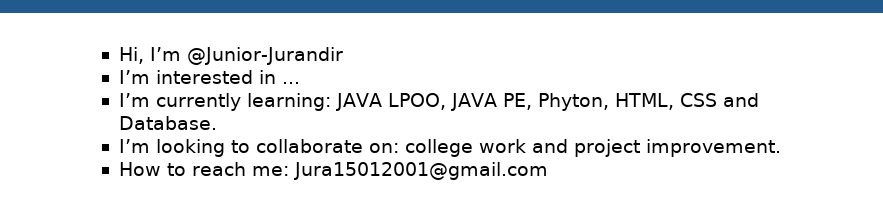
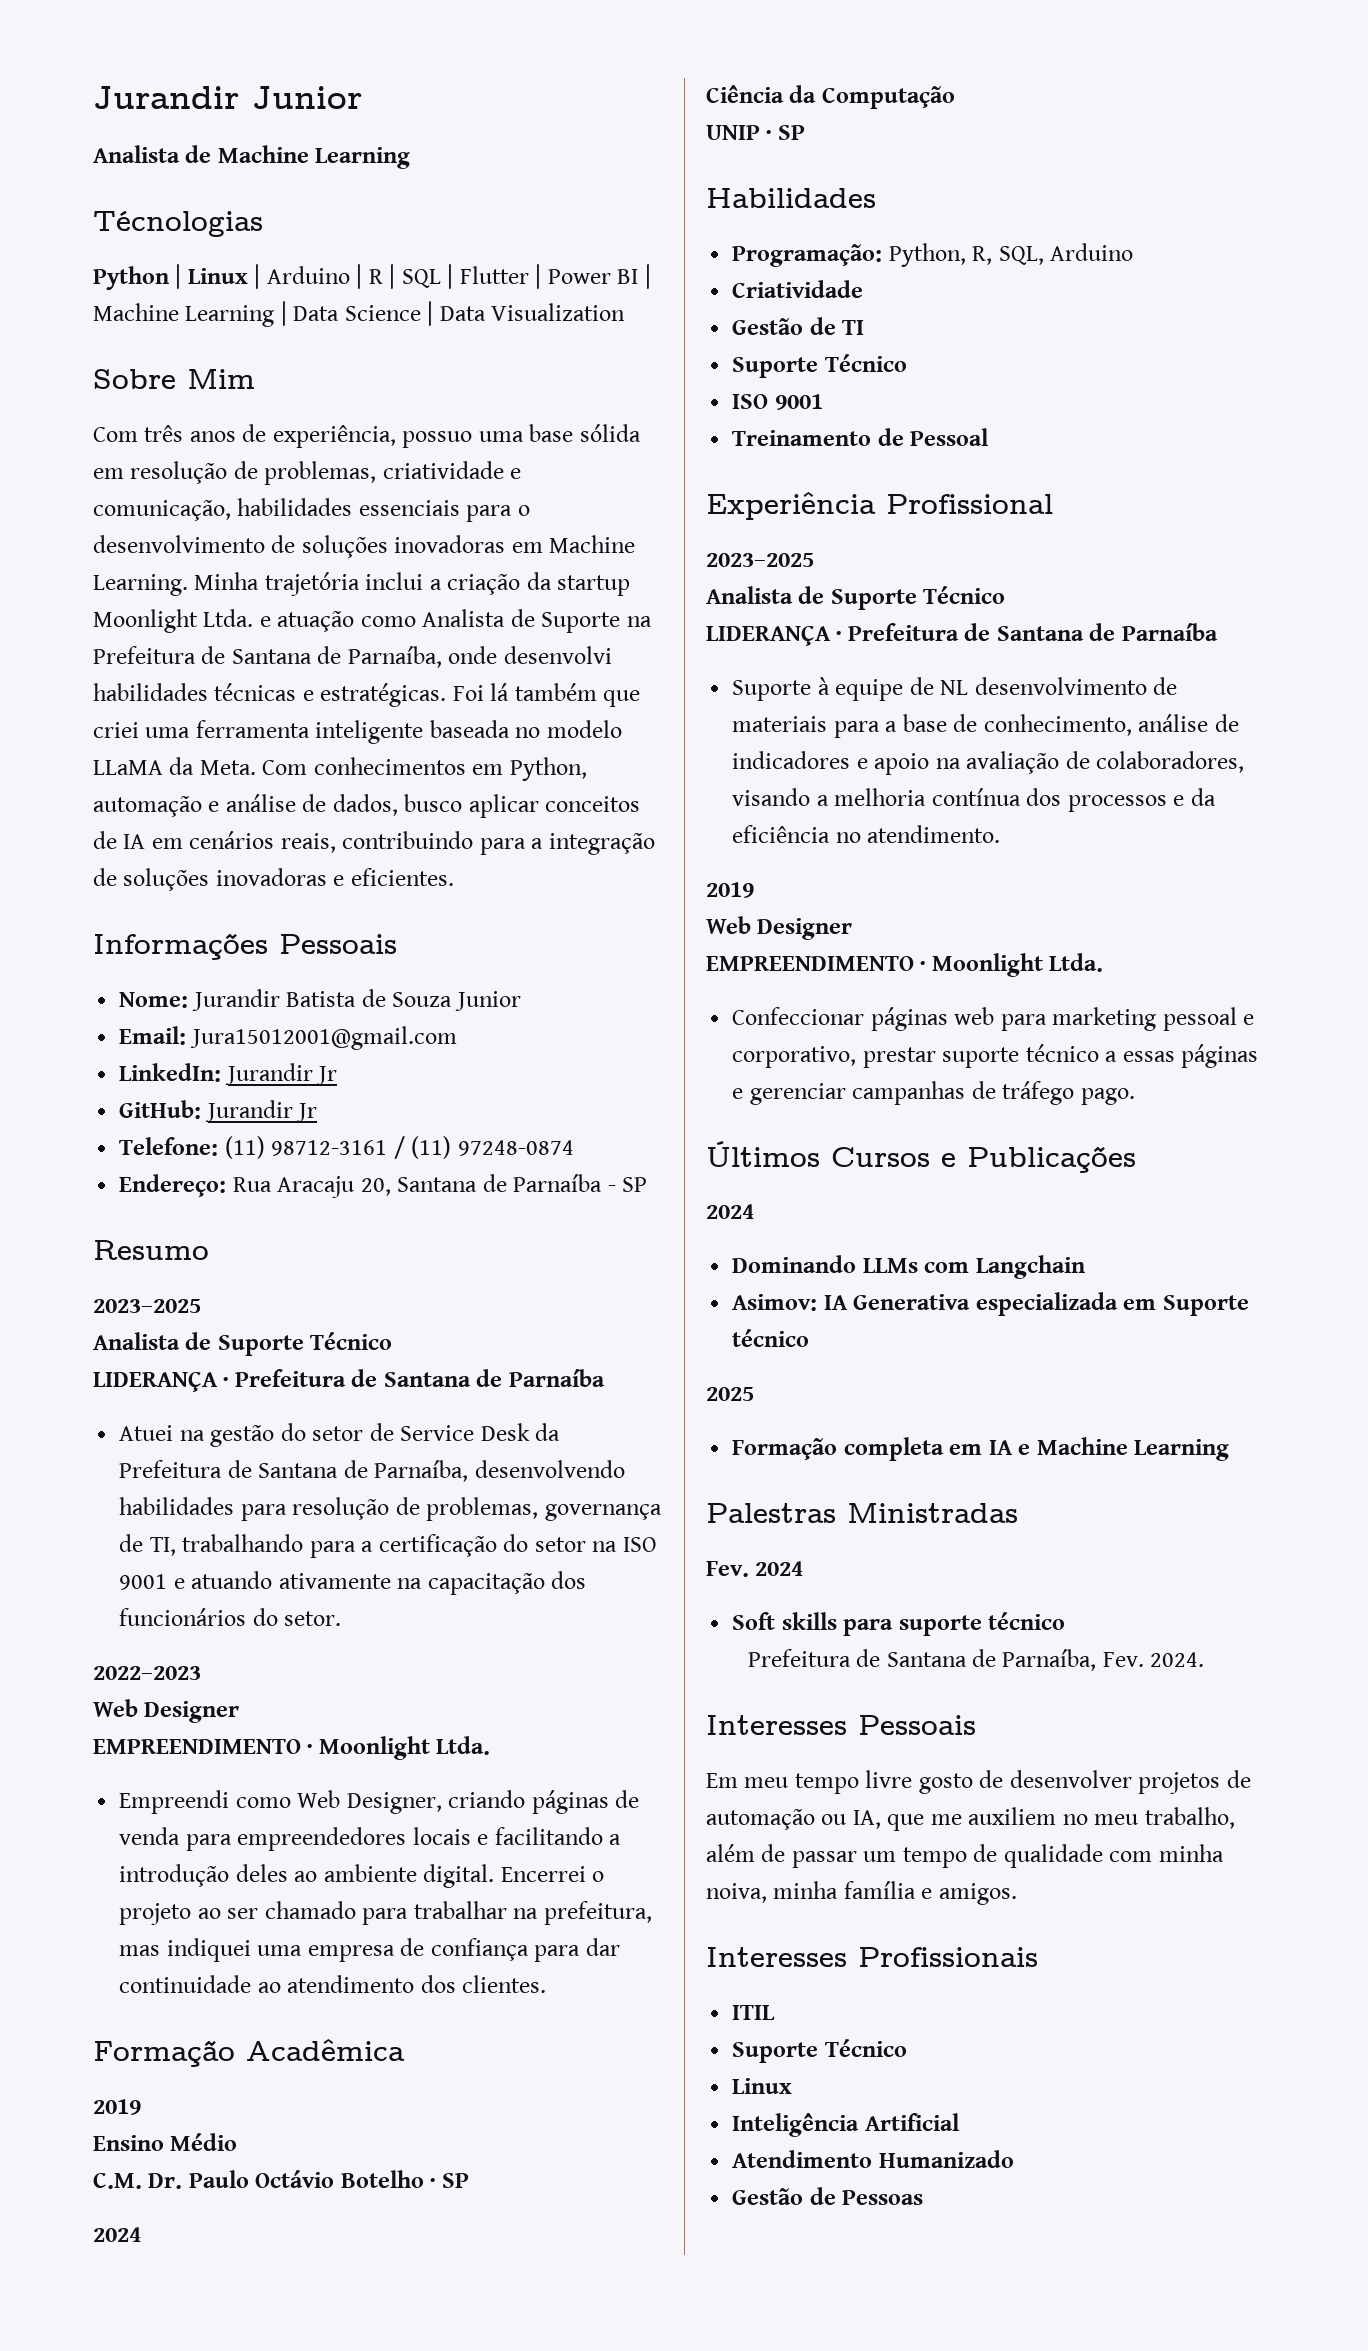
- Hi, I’m @Junior-Jurandir
- I’m interested in ...
- I’m currently learning: JAVA LPOO, JAVA PE, Phyton, HTML, CSS and Database.
- I’m looking to collaborate on: college work and project improvement.
- How to reach me: Jura15012001@gmail.com
+ Jurandir Junior
+ Analista de Machine Learning
+ Técnologias
+ Python | Linux | Arduino | R | SQL | Flutter | Power BI | Machine Learning | Data Science | Data Visualization
+ Sobre Mim
+ Com três anos de experiência, possuo uma base sólida em resolução de problemas, criatividade e comunicação, habilidades essenciais para o desenvolvimento de soluções inovadoras em Machine Learning. Minha trajetória inclui a criação da startup Moonlight Ltda. e atuação como Analista de Suporte na Prefeitura de Santana de Parnaíba, onde desenvolvi habilidades técnicas e estratégicas. Foi lá também que criei uma ferramenta inteligente baseada no modelo LLaMA da Meta. Com conhecimentos em Python, automação e análise de dados, busco aplicar conceitos de IA em cenários reais, contribuindo para a integração de soluções inovadoras e eficientes.
+ Informações Pessoais
+ Nome: Jurandir Batista de Souza Junior
+ Email: Jura15012001@gmail.com
+ LinkedIn: Jurandir Jr
+ GitHub: Jurandir Jr
+ Telefone: (11) 98712-3161 / (11) 97248-0874
+ Endereço: Rua Aracaju 20, Santana de Parnaíba - SP
+ Resumo
+ 2023–2025
+ Analista de Suporte Técnico
+ LIDERANÇA · Prefeitura de Santana de Parnaíba
+ Atuei na gestão do setor de Service Desk da Prefeitura de Santana de Parnaíba, desenvolvendo habilidades para resolução de problemas, governança de TI, trabalhando para a certificação do setor na ISO 9001 e atuando ativamente na capacitação dos funcionários do setor.
+ 2022–2023
+ Web Designer
+ EMPREENDIMENTO · Moonlight Ltda.
+ Empreendi como Web Designer, criando páginas de venda para empreendedores locais e facilitando a introdução deles ao ambiente digital. Encerrei o projeto ao ser chamado para trabalhar na prefeitura, mas indiquei uma empresa de confiança para dar continuidade ao atendimento dos clientes.
+ Formação Acadêmica
+ 2019
+ Ensino Médio
+ C.M. Dr. Paulo Octávio Botelho · SP
+ 2024
+ Ciência da Computação
+ UNIP · SP
+ Habilidades
+ Programação: Python, R, SQL, Arduino
+ Criatividade
+ Gestão de TI
+ Suporte Técnico
+ ISO 9001
+ Treinamento de Pessoal
+ Experiência Profissional
+ 2023–2025
+ Analista de Suporte Técnico
+ LIDERANÇA · Prefeitura de Santana de Parnaíba
+ Suporte à equipe de NL desenvolvimento de materiais para a base de conhecimento, análise de indicadores e apoio na avaliação de colaboradores, visando a melhoria contínua dos processos e da eficiência no atendimento.
+ 2019
+ Web Designer
+ EMPREENDIMENTO · Moonlight Ltda.
+ Confeccionar páginas web para marketing pessoal e corporativo, prestar suporte técnico a essas páginas e gerenciar campanhas de tráfego pago.
+ Últimos Cursos e Publicações
+ 2024
+ Dominando LLMs com Langchain
+ Asimov: IA Generativa especializada em Suporte técnico
+ 2025
+ Formação completa em IA e Machine Learning
+ Palestras Ministradas
+ Fev. 2024
+ Soft skills para suporte técnico
+ Prefeitura de Santana de Parnaíba, Fev. 2024.
+ Interesses Pessoais
+ Em meu tempo livre gosto de desenvolver projetos de automação ou IA, que me auxiliem no meu trabalho, além de passar um tempo de qualidade com minha noiva, minha família e amigos.
+ Interesses Profissionais
+ ITIL
+ Suporte Técnico
+ Linux
+ Inteligência Artificial
+ Atendimento Humanizado
+ Gestão de Pessoas

